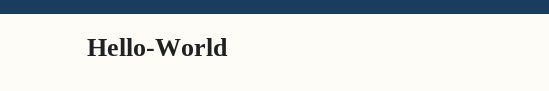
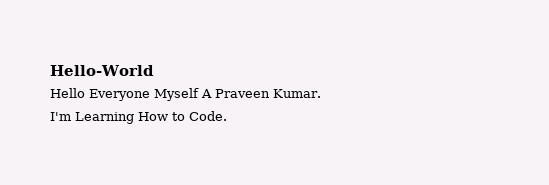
+ Hello Everyone Myself A Praveen Kumar.
+ I'm Learning How to Code.

